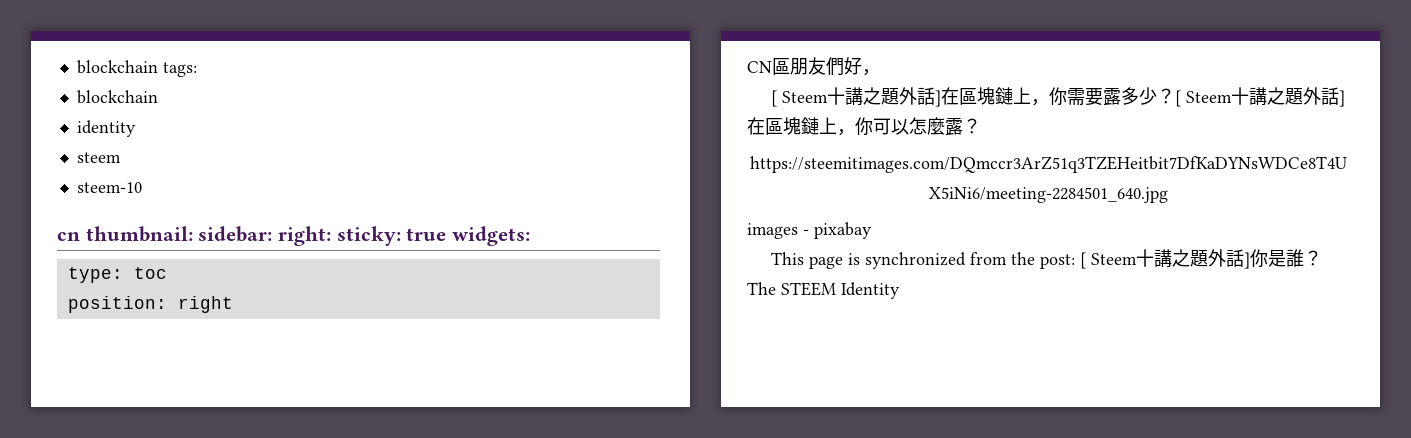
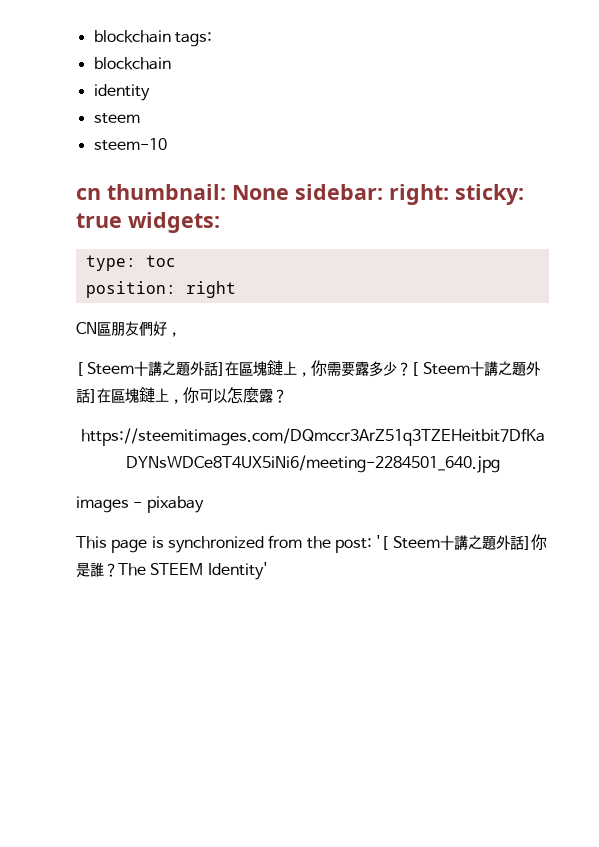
- cn thumbnail: sidebar: right: sticky: true widgets:
+ cn thumbnail: None sidebar: right: sticky: true widgets:
- This page is synchronized from the post: [ Steem十講之題外話]你是誰？
+ This page is synchronized from the post: '[ Steem十講之題外話]你是誰？
- The STEEM Identity
+ The STEEM Identity'

